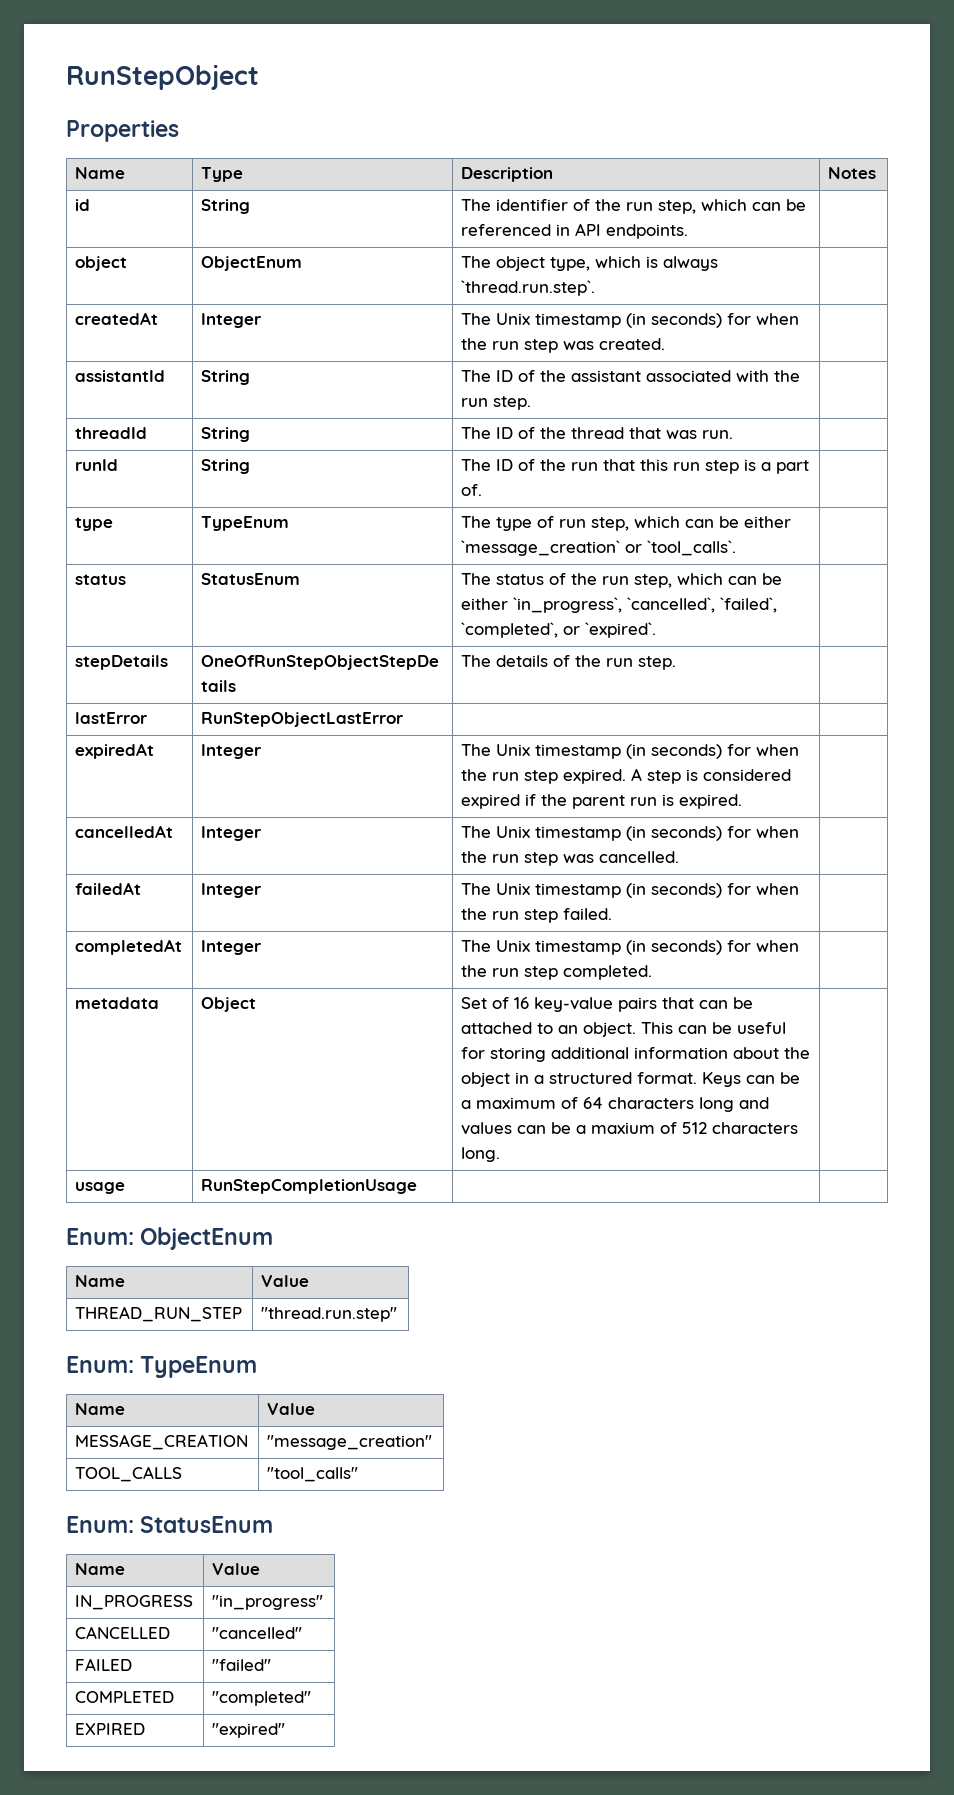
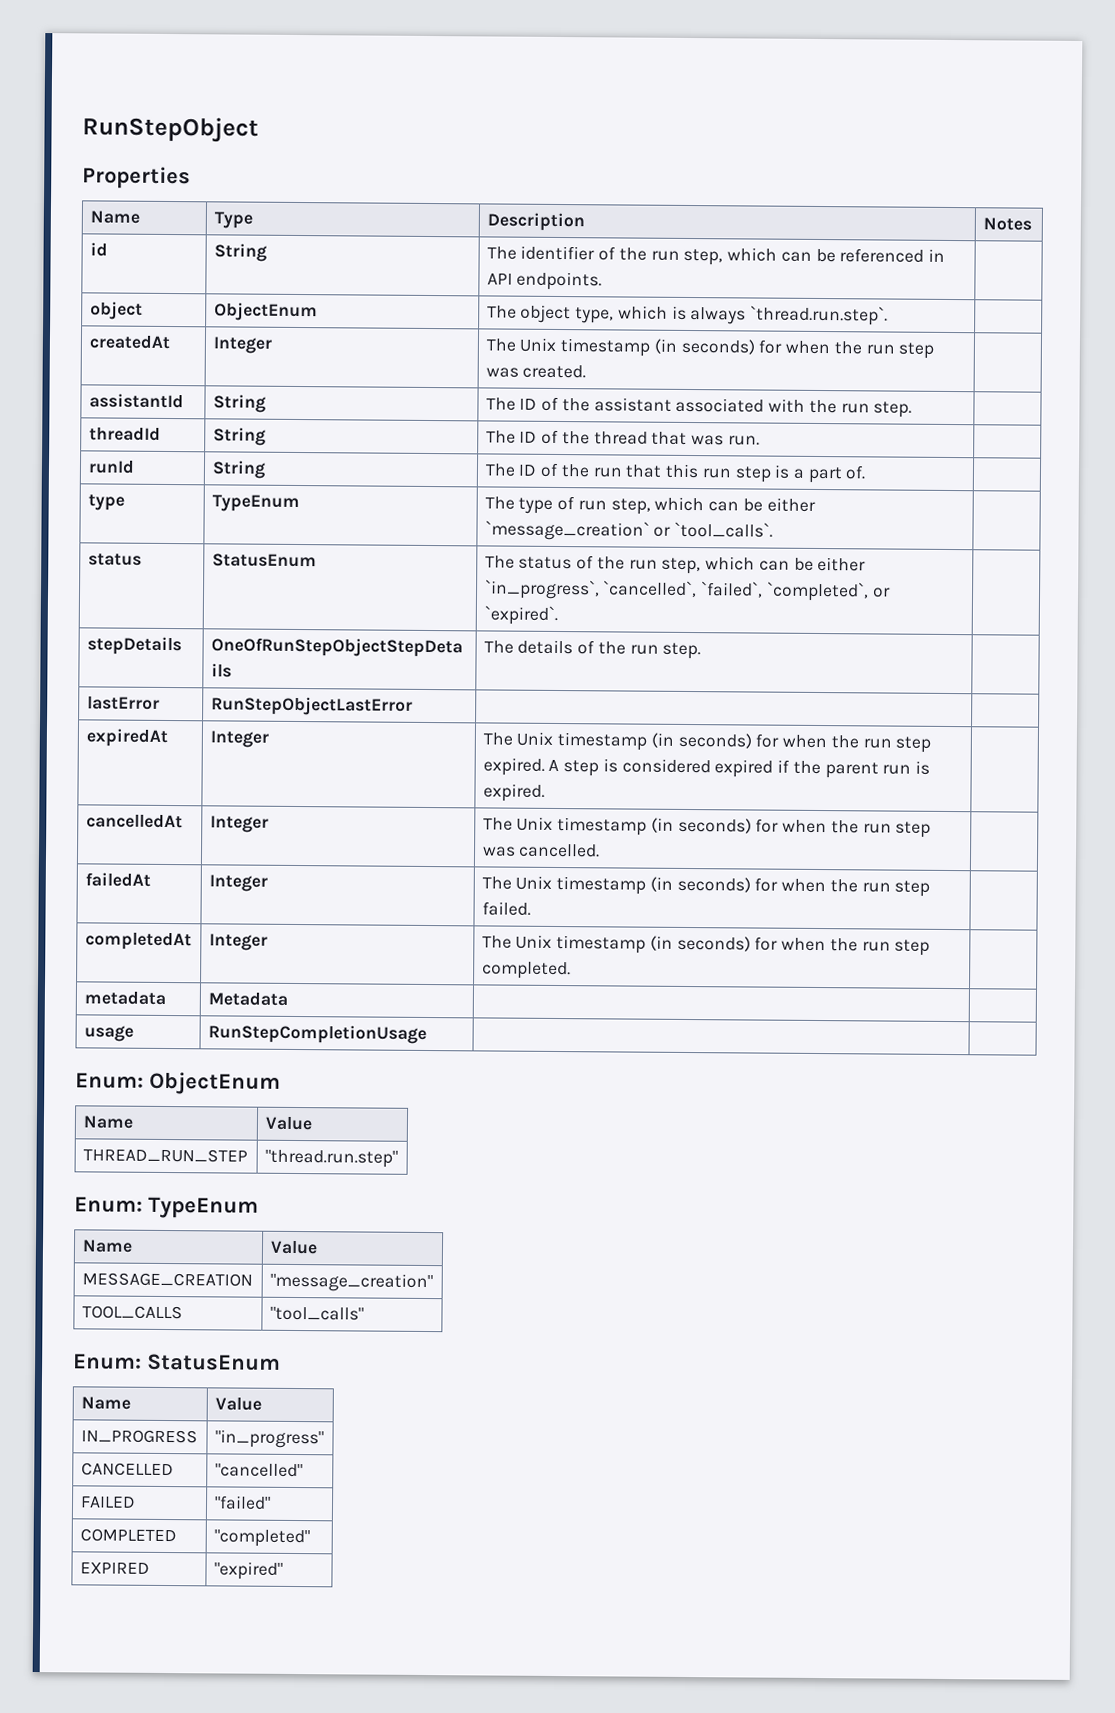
- Object | Set of 16 key-value pairs that can be attached to an object. This can be useful for storing additional information about the object in a structured format. Keys can be a maximum of 64 characters long and values can be a maxium of 512 characters long.
+ Metadata

